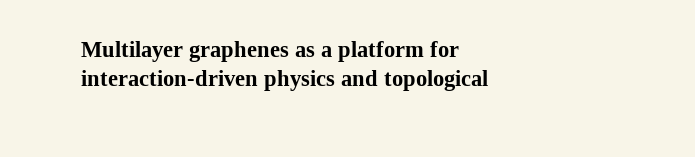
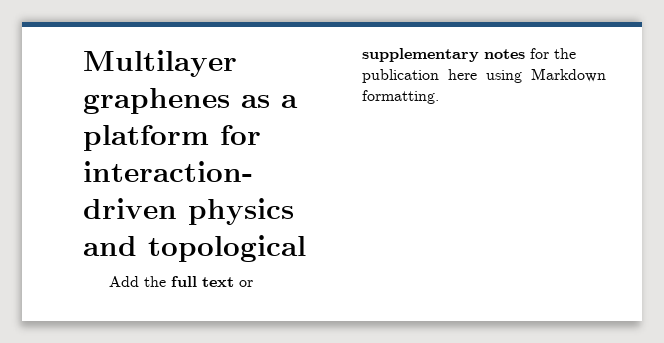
+ Add the full text or supplementary notes for the publication here using Markdown formatting.

